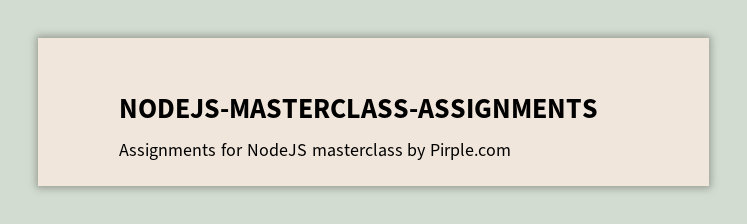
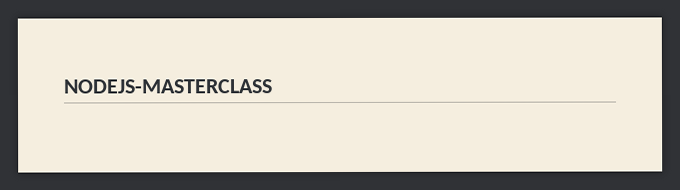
- NODEJS-MASTERCLASS-ASSIGNMENTS
- Assignments for NodeJS masterclass by Pirple.com
+ NODEJS-MASTERCLASS

